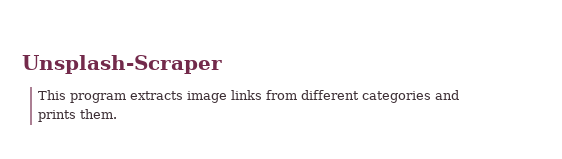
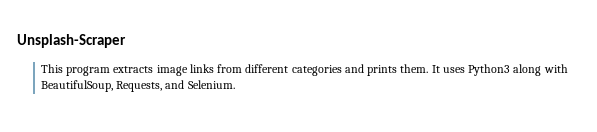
+ It uses Python3 along with BeautifulSoup, Requests, and Selenium.

